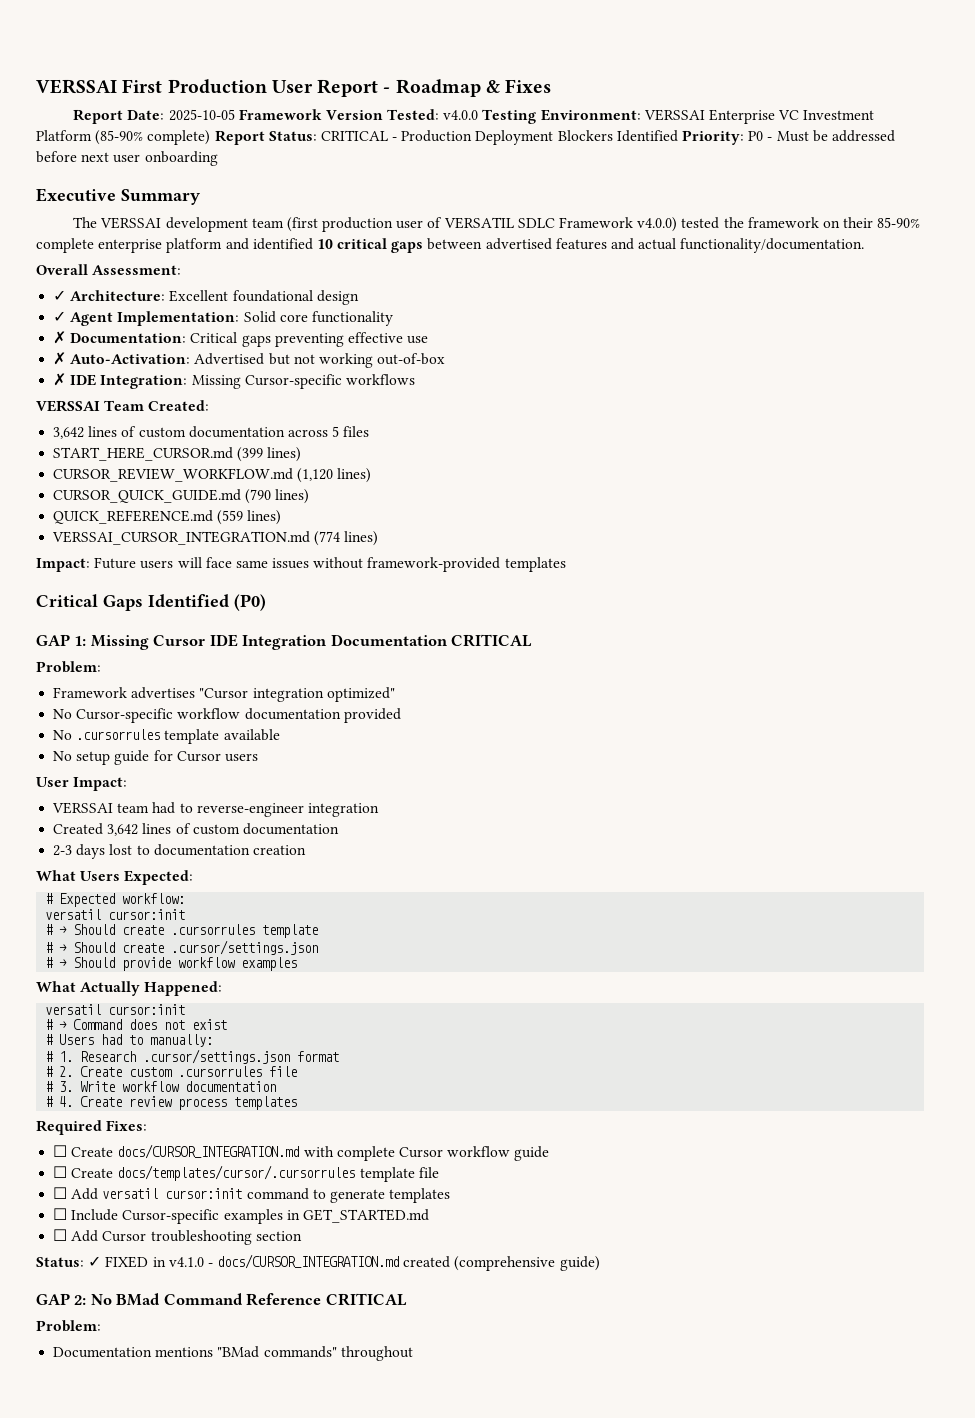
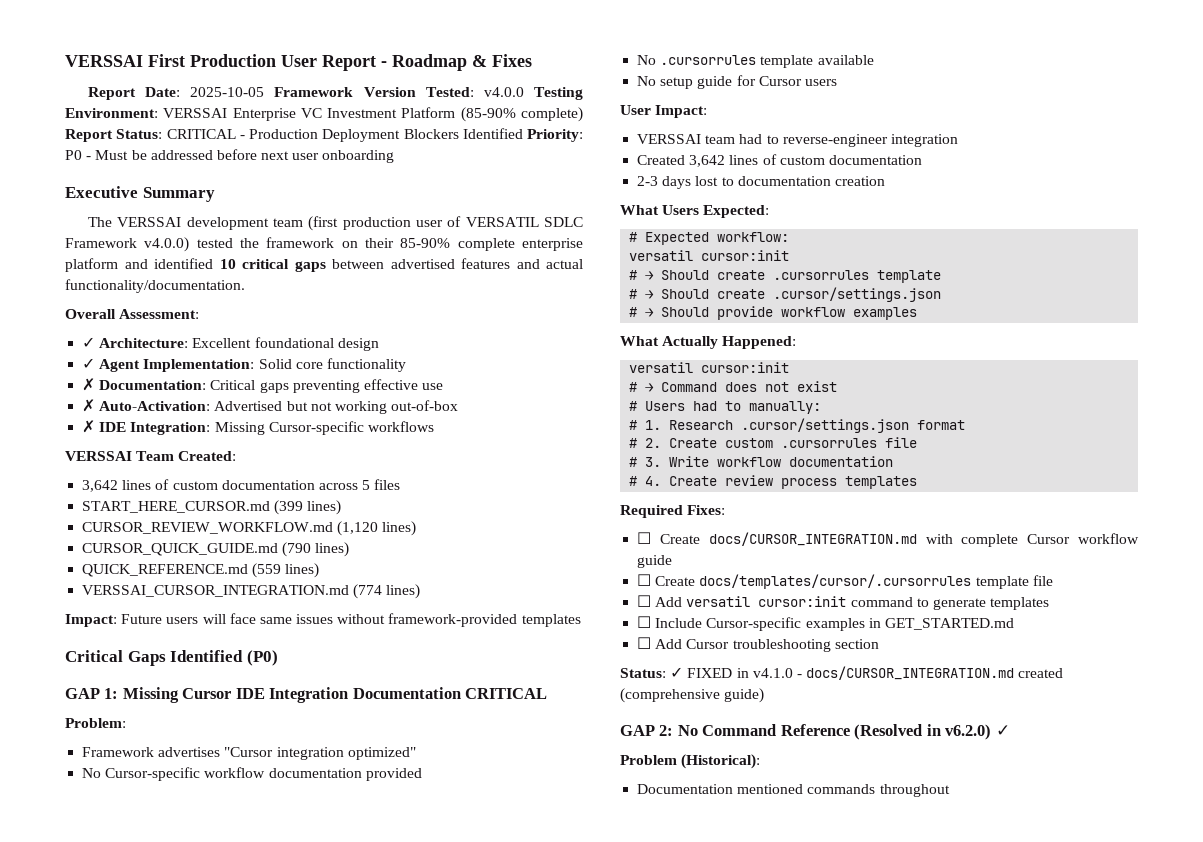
- GAP 2: No BMad Command Reference CRITICAL
- Problem:
- Documentation mentions "BMad commands" throughout
+ GAP 2: No Command Reference (Resolved in v6.2.0) ✓
+ Problem (Historical):
+ Documentation mentioned commands throughout

